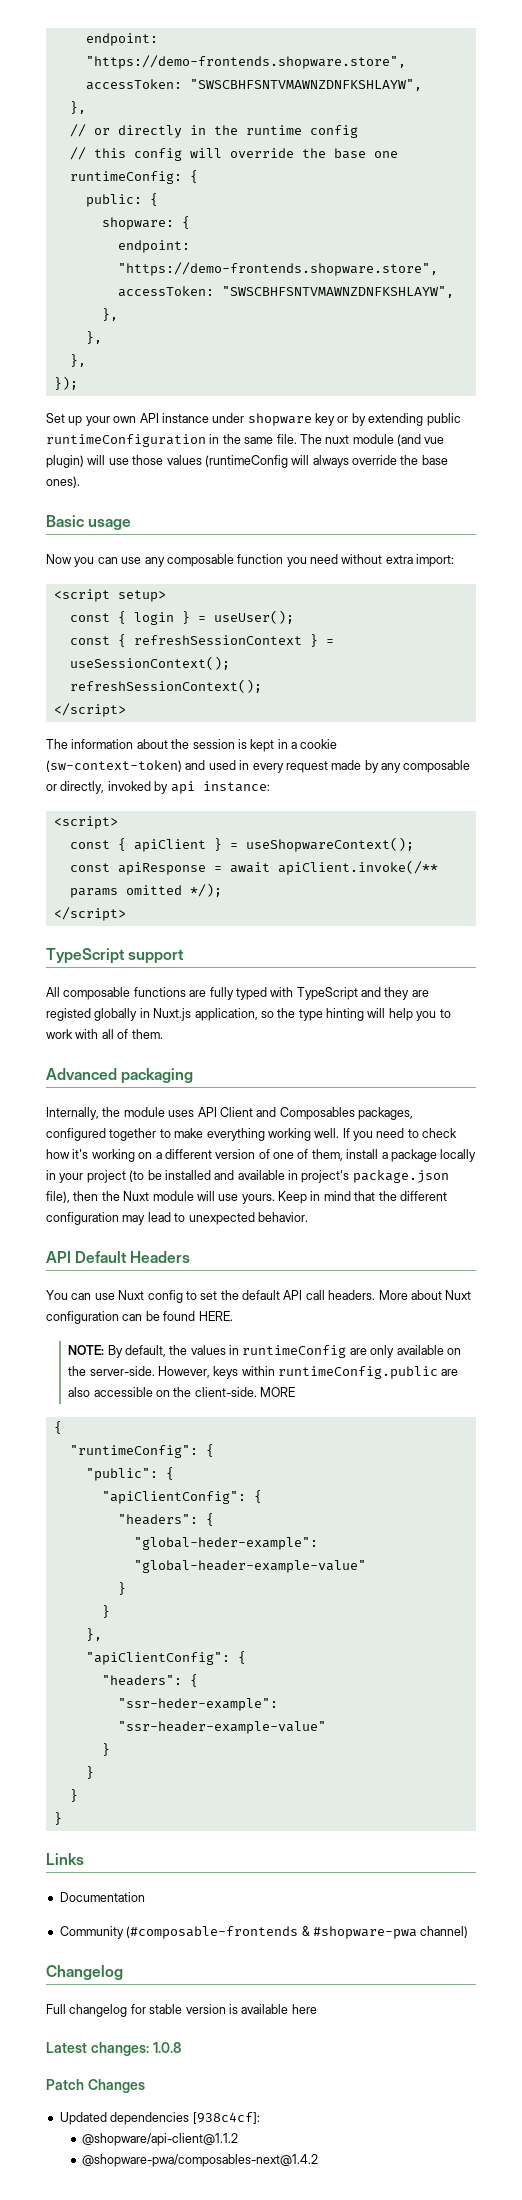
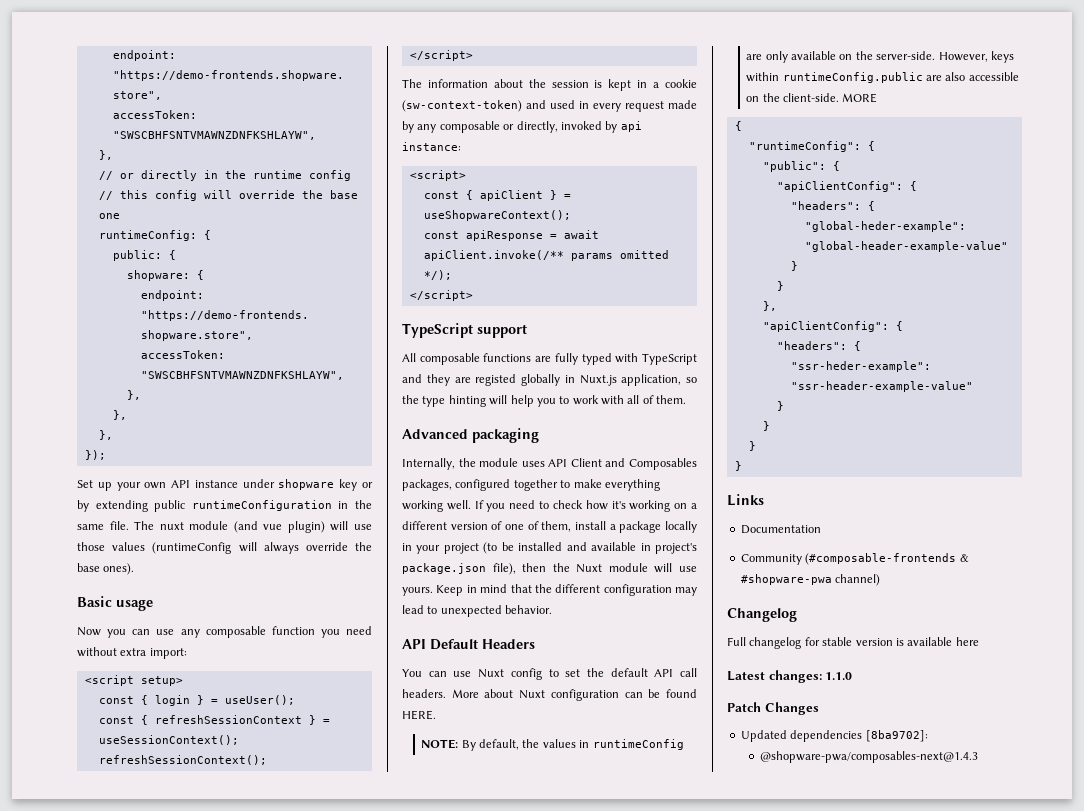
- Latest changes: 1.0.8
+ Latest changes: 1.1.0
- Updated dependencies [938c4cf]:
- @shopware/api-client@1.1.2
- @shopware-pwa/composables-next@1.4.2
+ Updated dependencies [8ba9702]:
+ @shopware-pwa/composables-next@1.4.3

